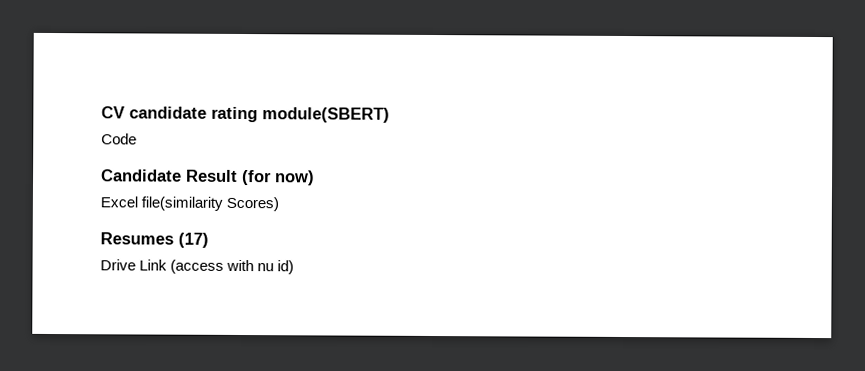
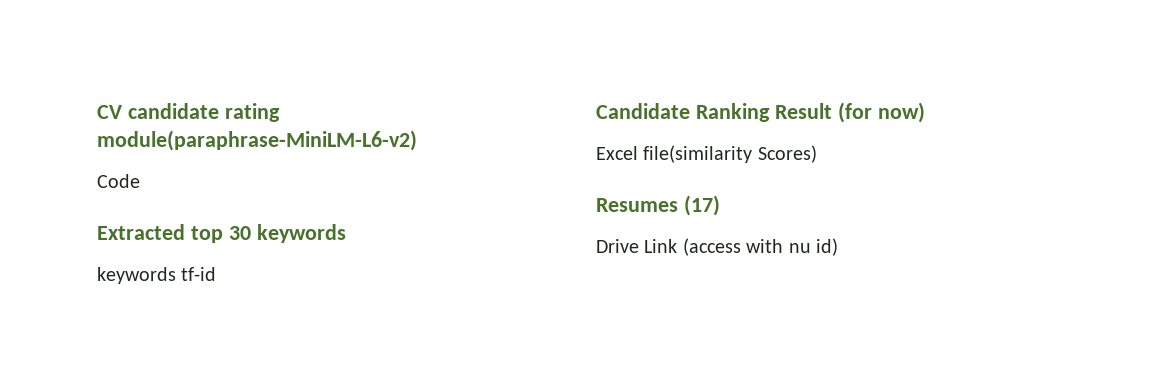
- CV candidate rating module(SBERT)
+ CV candidate rating module(paraphrase-MiniLM-L6-v2)
+ Extracted top 30 keywords
+ keywords tf-id
- Candidate Result (for now)
+ Candidate Ranking Result (for now)

